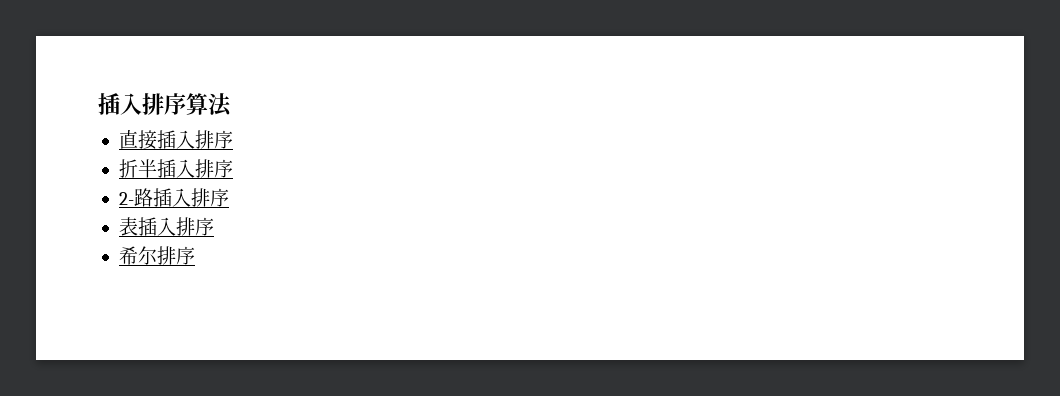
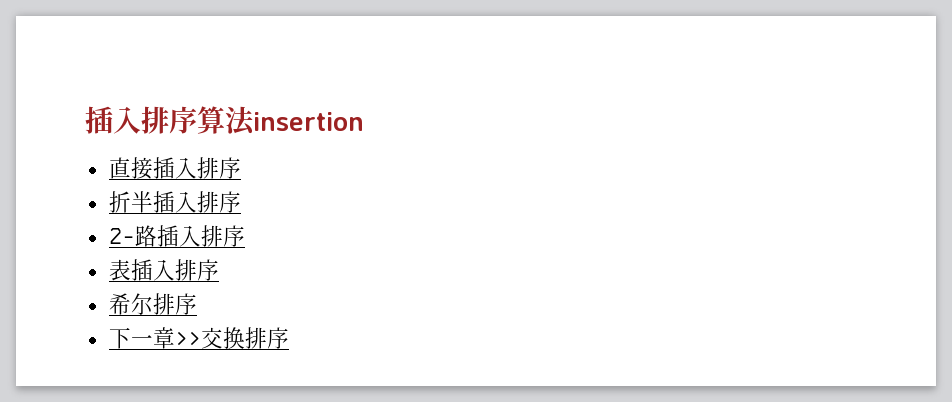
- 插入排序算法
+ 插入排序算法insertion
+ 下一章>>交换排序

